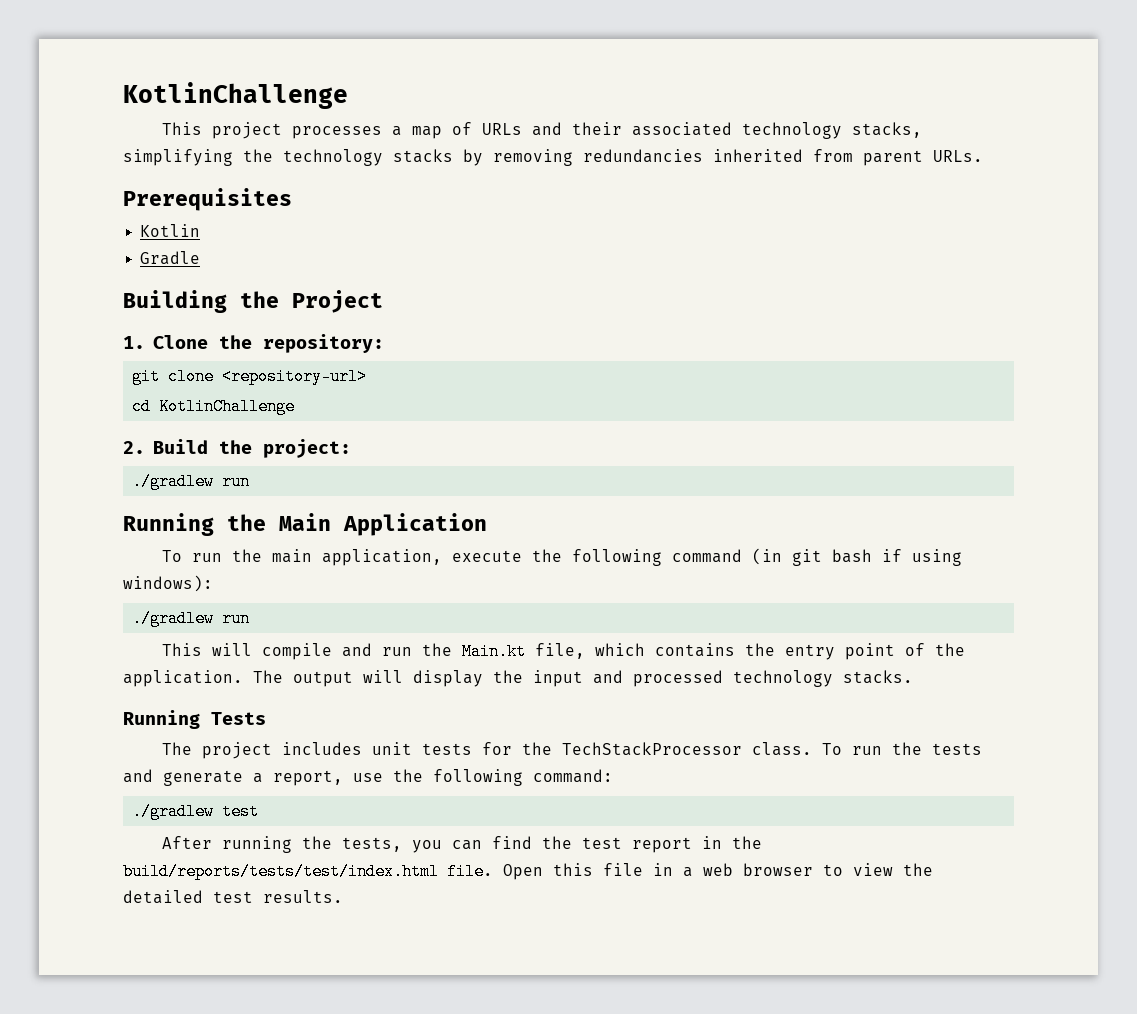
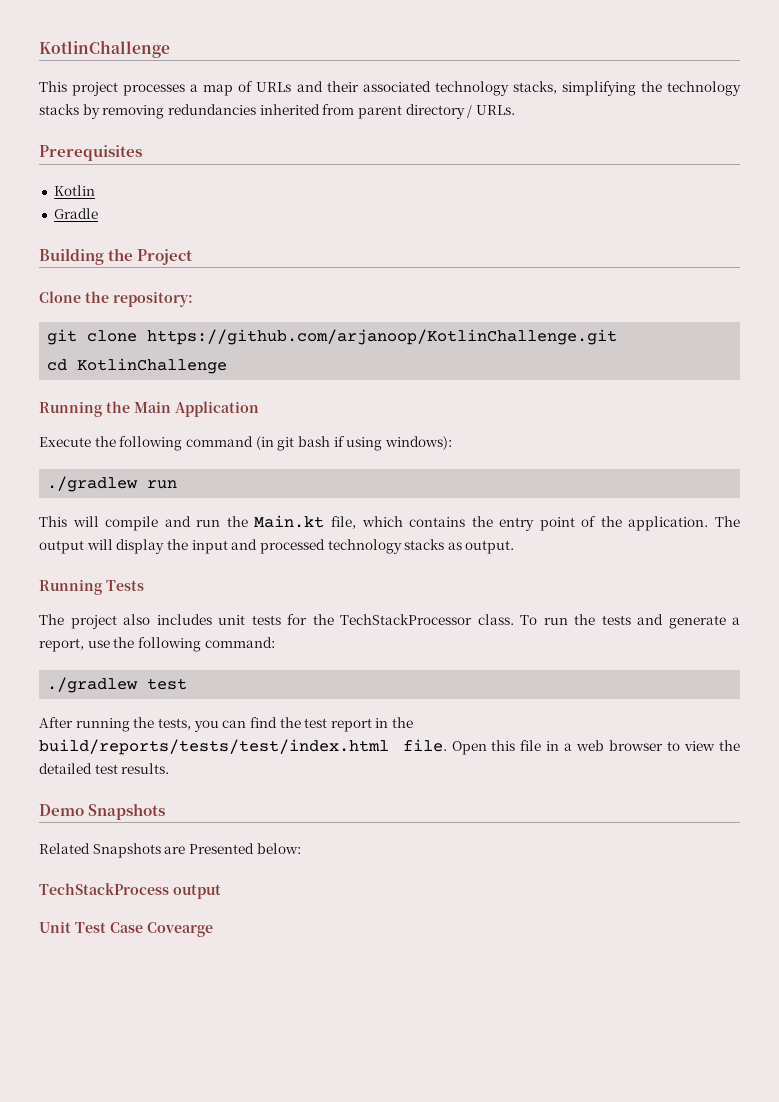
- This project processes a map of URLs and their associated technology stacks, simplifying the technology stacks by removing redundancies inherited from parent URLs.
+ This project processes a map of URLs and their associated technology stacks, simplifying the technology stacks by removing redundancies inherited from parent directory / URLs.
- 1. Clone the repository:
+ Clone the repository:
- git clone <repository-url>
+ git clone https://github.com/arjanoop/KotlinChallenge.git
- 2. Build the project:
- ./gradlew run
  Running the Main Application
- To run the main application, execute the following command (in git bash if using windows):
+ Execute the following command (in git bash if using windows):
- The output will display the input and processed technology stacks.
+ The output will display the input and processed technology stacks as output.
- The project includes unit tests for the TechStackProcessor class.
+ The project also includes unit tests for the TechStackProcessor class.
+ Demo Snapshots
+ Related Snapshots are Presented below:
+ TechStackProcess output
+ Unit Test Case Covearge

